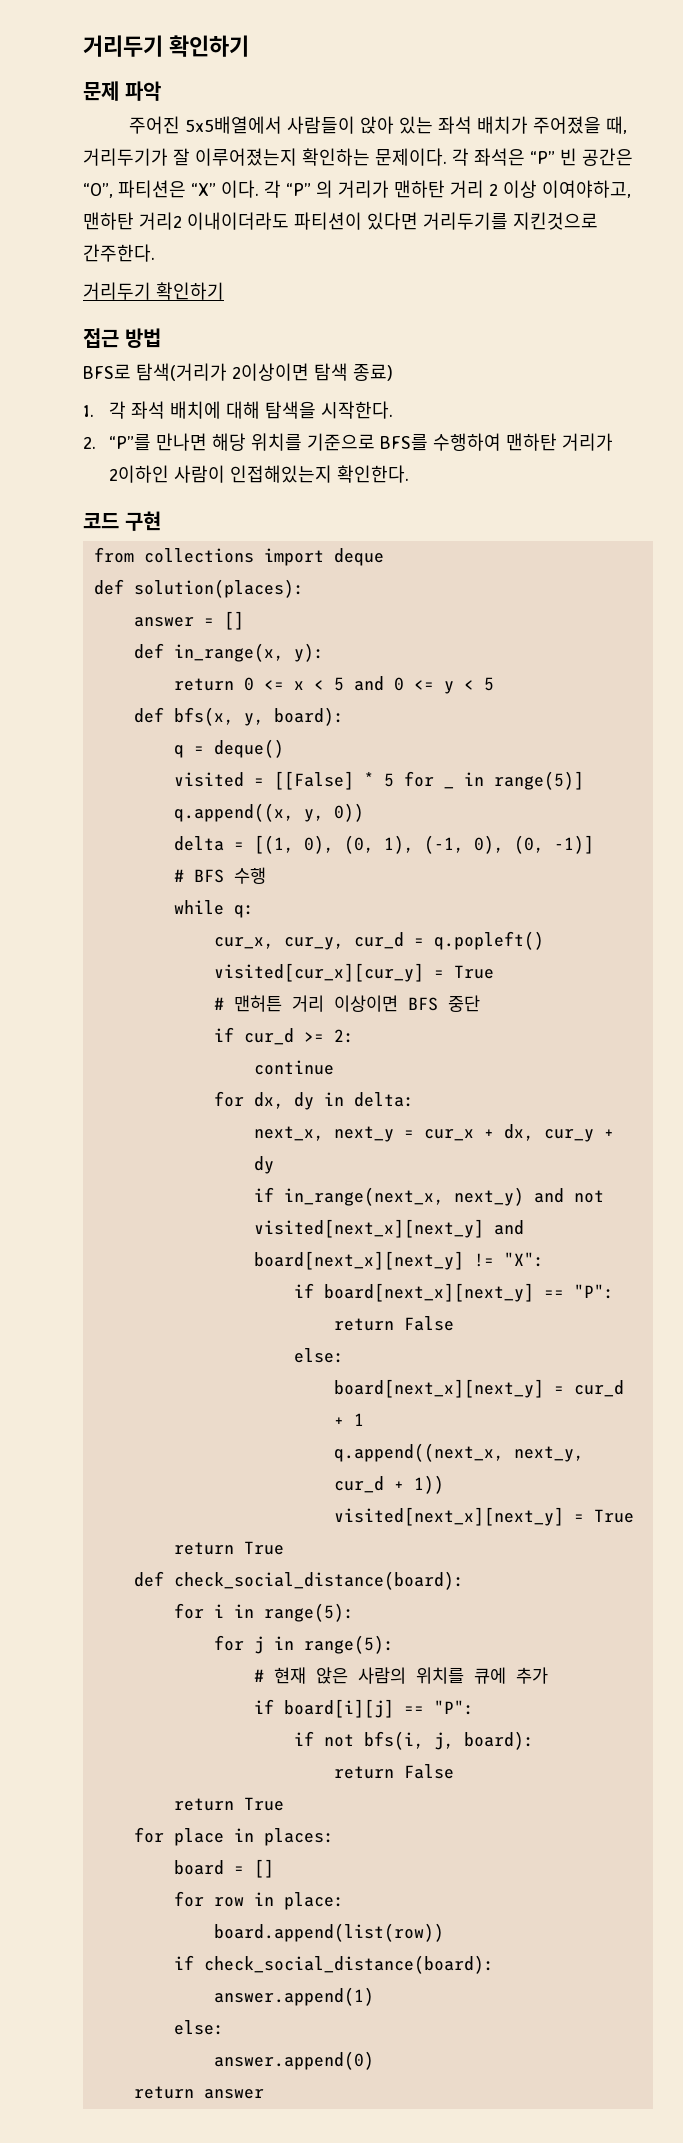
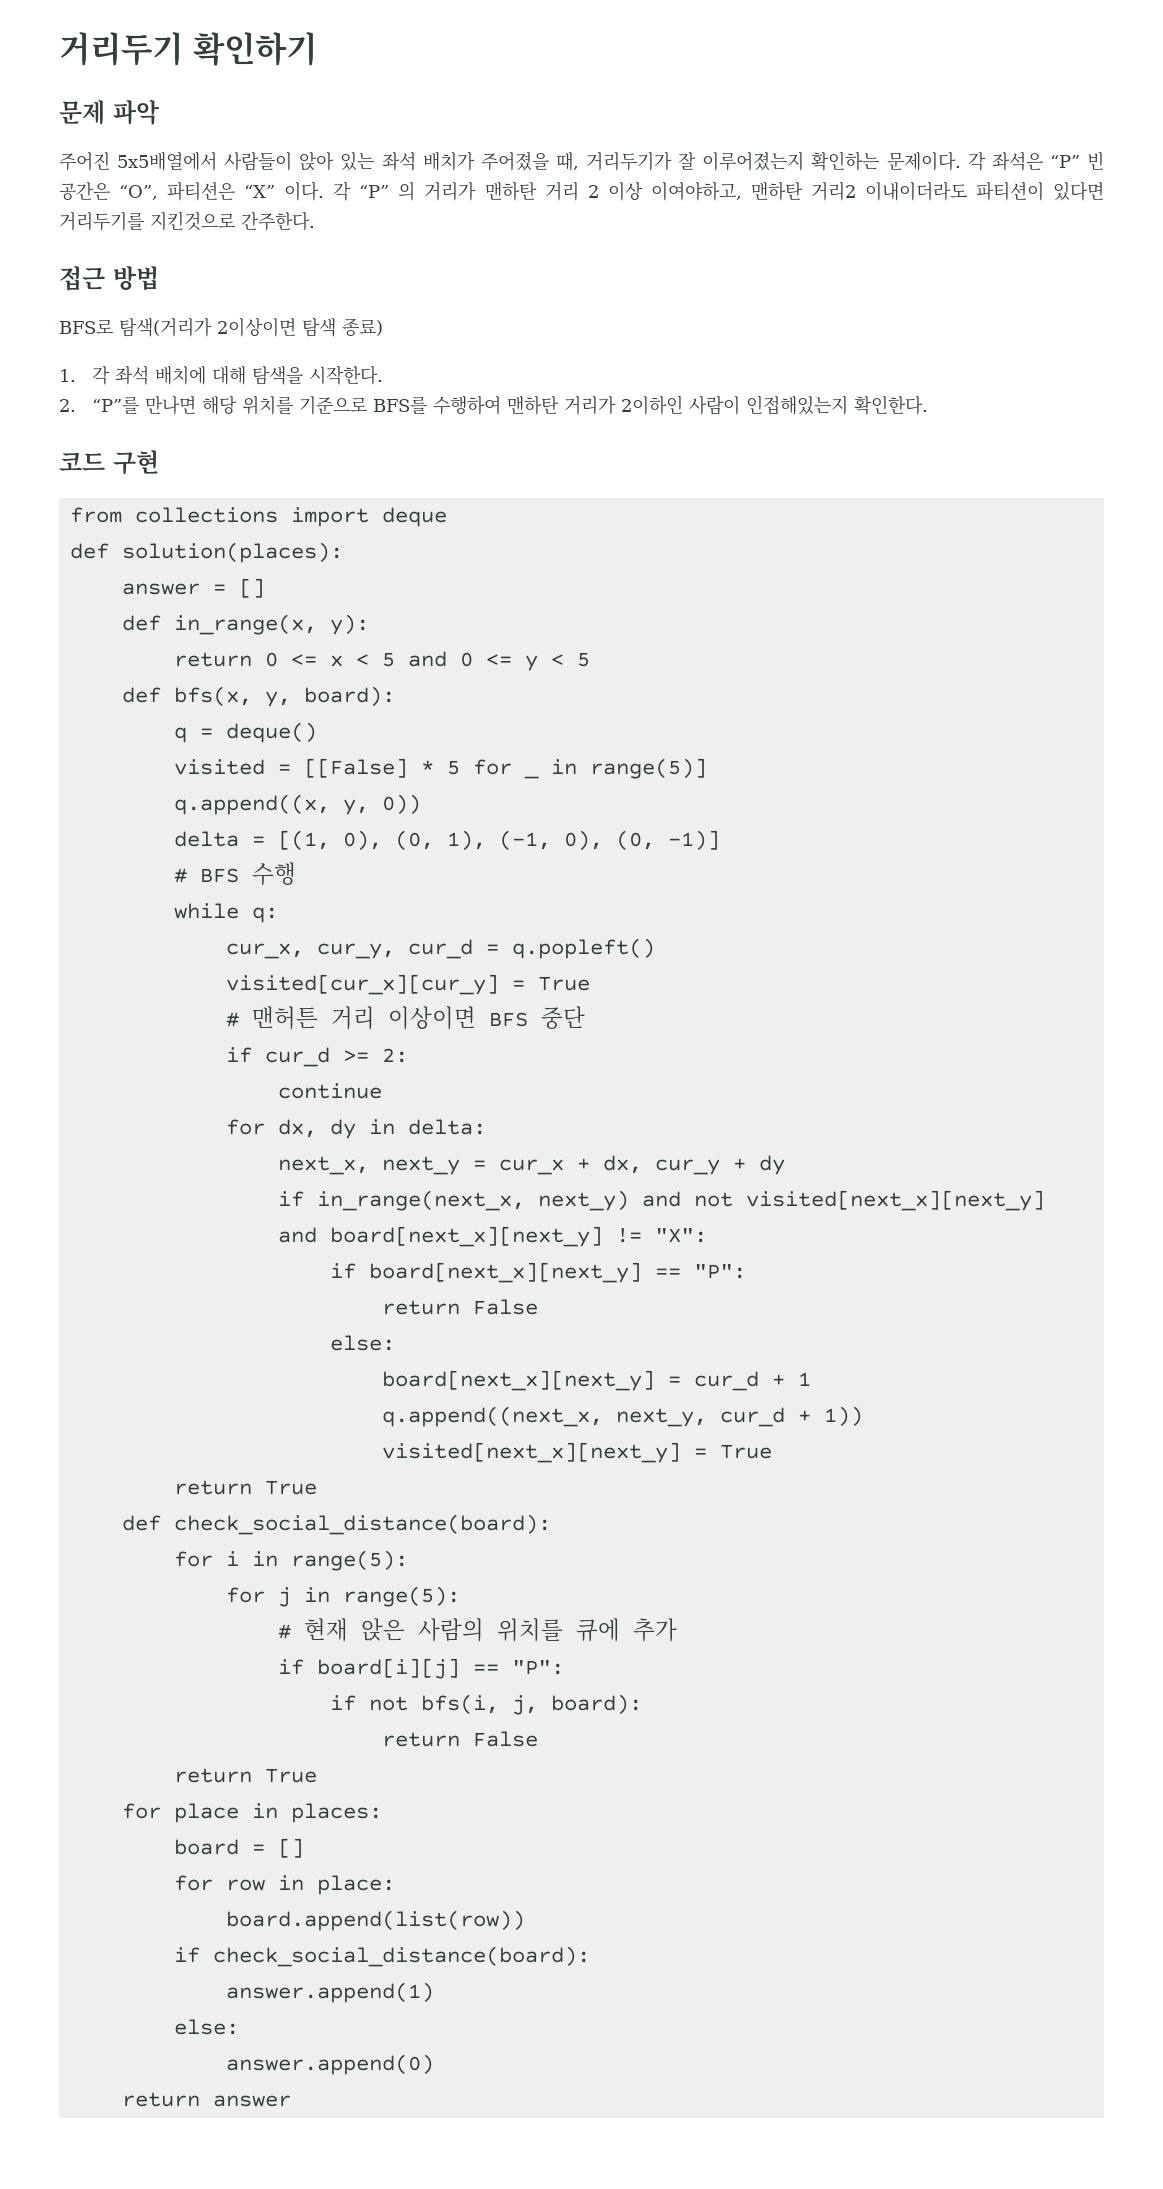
  각 “P” 의 거리가 맨하탄 거리 2 이상 이여야하고, 맨하탄 거리2 이내이더라도 파티션이 있다면 거리두기를 지킨것으로 간주한다.
- 거리두기 확인하기

